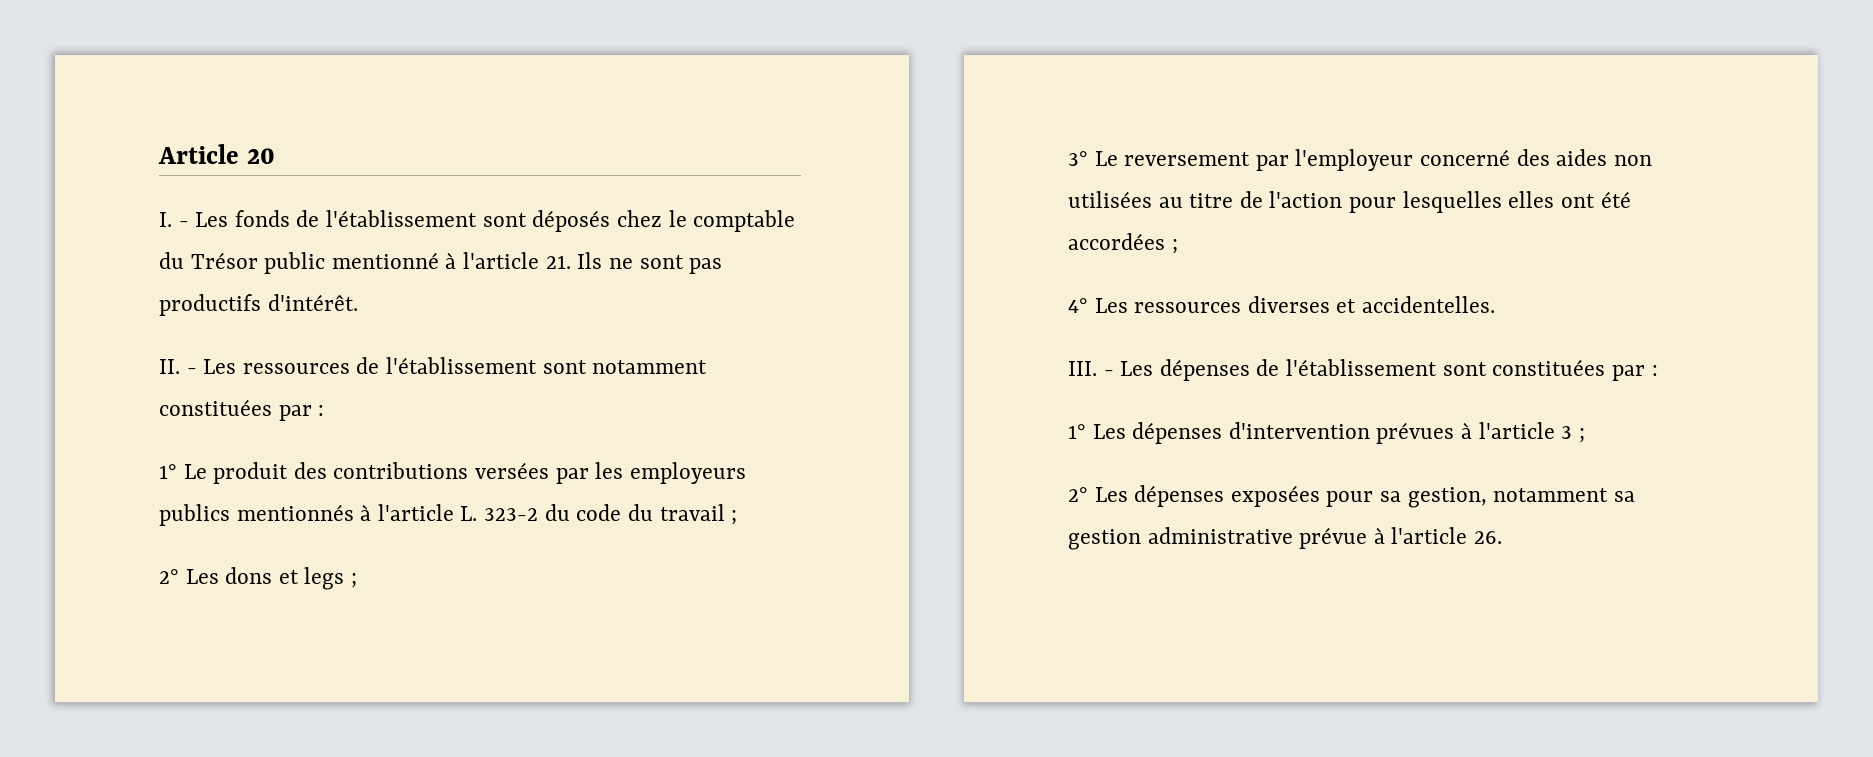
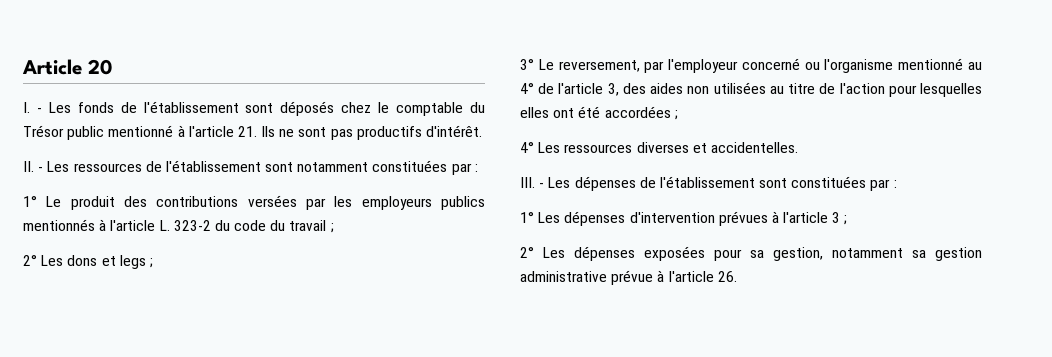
- 3° Le reversement par l'employeur concerné des aides non utilisées au titre de l'action pour lesquelles elles ont été accordées ;
+ 3° Le reversement, par l'employeur concerné ou l'organisme mentionné au 4° de l'article 3, des aides non utilisées au titre de l'action pour lesquelles elles ont été accordées ;

